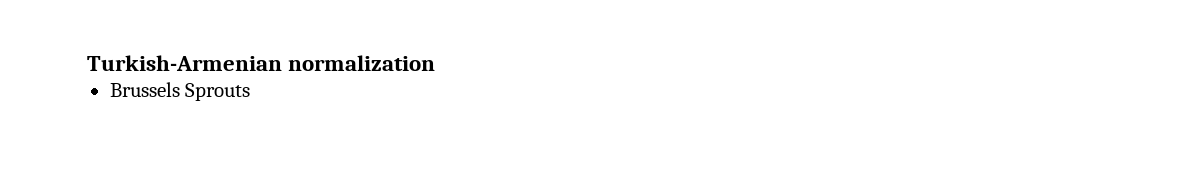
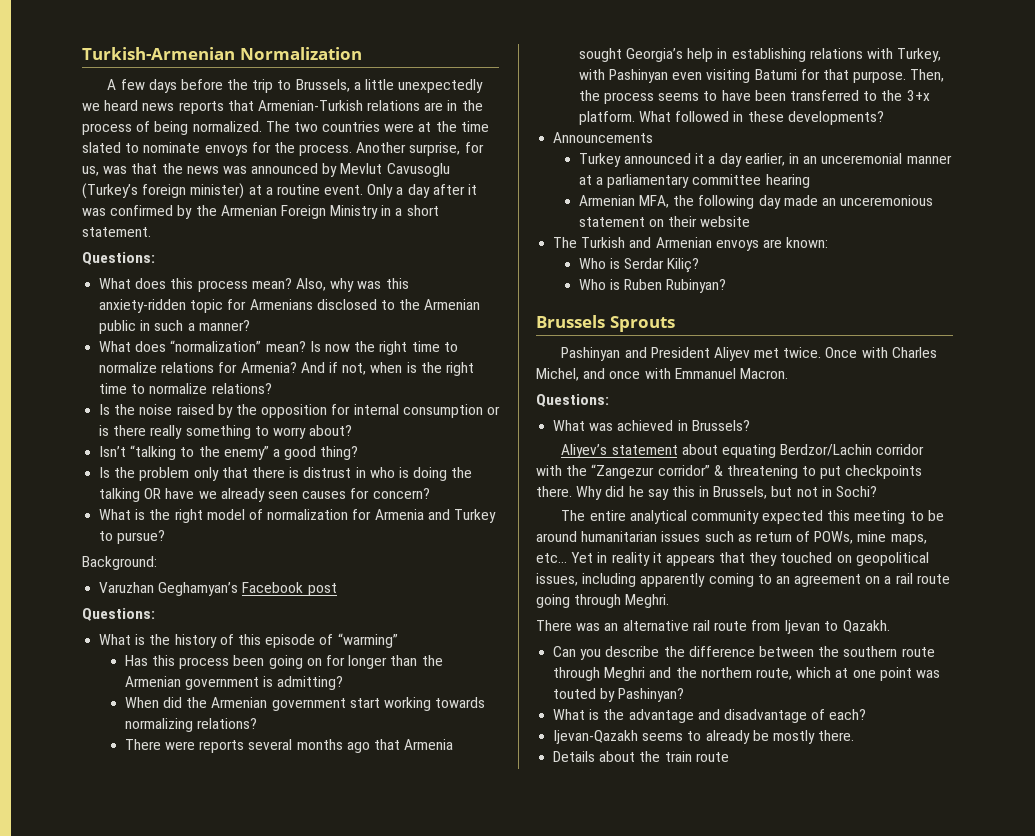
- Turkish-Armenian normalization
+ Turkish-Armenian Normalization
+ A few days before the trip to Brussels, a little unexpectedly we heard news reports that Armenian-Turkish relations are in the process of being normalized. The two countries were at the time slated to nominate envoys for the process. Another surprise, for us, was that the news was announced by Mevlut Cavusoglu (Turkey’s foreign minister) at a routine event. Only a day after it was confirmed by the Armenian Foreign Ministry in a short statement.
+ Questions:
+ What does this process mean? Also, why was this anxiety-ridden topic for Armenians disclosed to the Armenian public in such a manner?
+ What does “normalization” mean? Is now the right time to normalize relations for Armenia? And if not, when is the right time to normalize relations?
+ Is the noise raised by the opposition for internal consumption or is there really something to worry about?
+ Isn’t “talking to the enemy” a good thing?
+ Is the problem only that there is distrust in who is doing the talking OR have we already seen causes for concern?
+ What is the right model of normalization for Armenia and Turkey to pursue?
+ Background:
+ Varuzhan Geghamyan’s Facebook post
+ Questions:
+ What is the history of this episode of “warming”
+ Has this process been going on for longer than the Armenian government is admitting?
+ When did the Armenian government start working towards normalizing relations?
+ There were reports several months ago that Armenia sought Georgia’s help in establishing relations with Turkey, with Pashinyan even visiting Batumi for that purpose. Then, the process seems to have been transferred to the 3+x platform. What followed in these developments?
+ Announcements
+ Turkey announced it a day earlier, in an unceremonial manner at a parliamentary committee hearing
+ Armenian MFA, the following day made an unceremonious statement on their website
+ The Turkish and Armenian envoys are known:
+ Who is Serdar Kiliç?
+ Who is Ruben Rubinyan?
  Brussels Sprouts
+ Pashinyan and President Aliyev met twice. Once with Charles Michel, and once with Emmanuel Macron.
+ Questions:
+ What was achieved in Brussels?
+ Aliyev’s statement about equating Berdzor/Lachin corridor with the “Zangezur corridor” & threatening to put checkpoints there. Why did he say this in Brussels, but not in Sochi?
+ The entire analytical community expected this meeting to be around humanitarian issues such as return of POWs, mine maps, etc… Yet in reality it appears that they touched on geopolitical issues, including apparently coming to an agreement on a rail route going through Meghri.
+ There was an alternative rail route from Ijevan to Qazakh.
+ Can you describe the difference between the southern route through Meghri and the northern route, which at one point was touted by Pashinyan?
+ What is the advantage and disadvantage of each?
+ Ijevan-Qazakh seems to already be mostly there.
+ Details about the train route

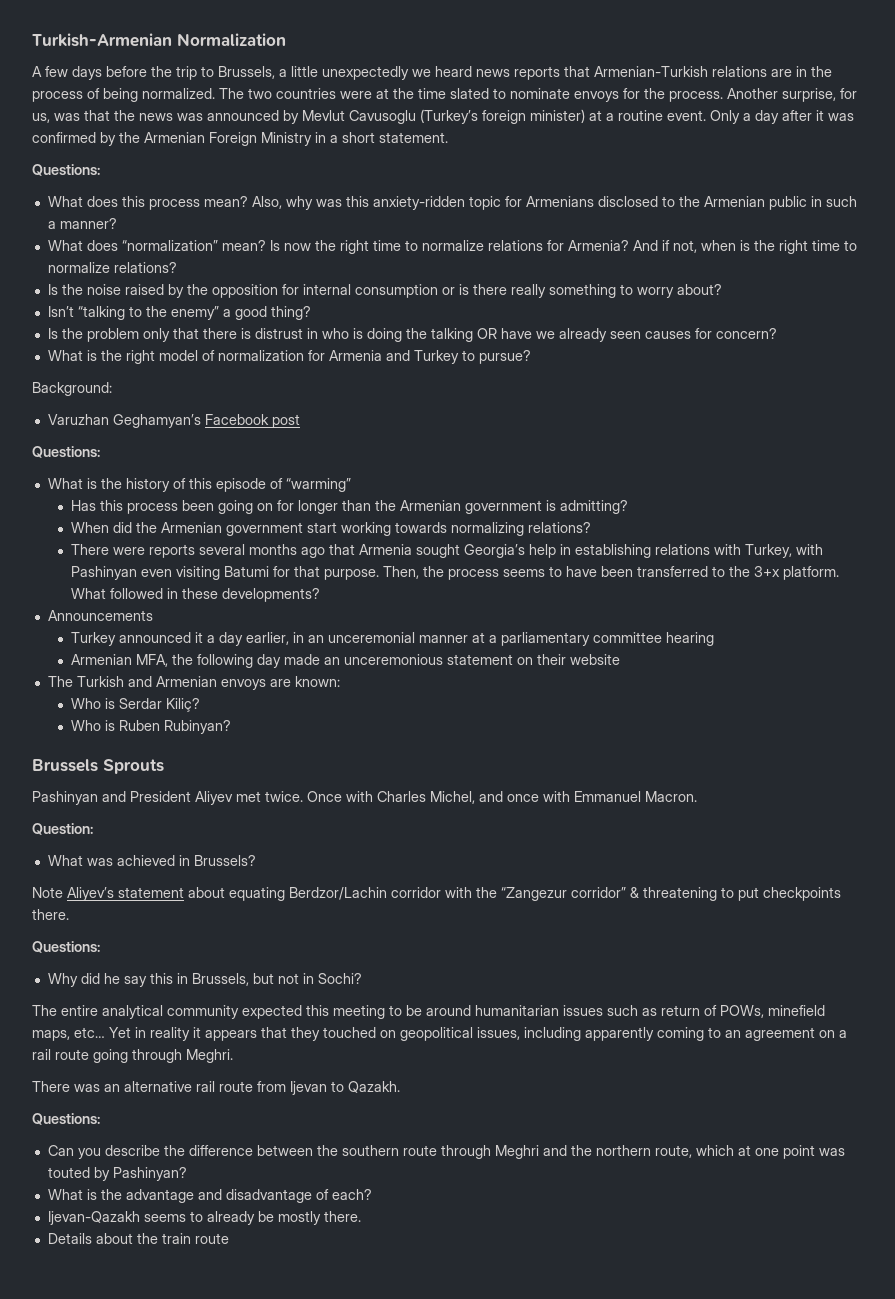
  Once with Charles Michel, and once with Emmanuel Macron.
- Questions:
+ Question:
- Aliyev’s statement about equating Berdzor/Lachin corridor with the “Zangezur corridor” & threatening to put checkpoints there. Why did he say this in Brussels, but not in Sochi?
+ Note Aliyev’s statement about equating Berdzor/Lachin corridor with the “Zangezur corridor” & threatening to put checkpoints there.
+ Questions:
+ Why did he say this in Brussels, but not in Sochi?
- The entire analytical community expected this meeting to be around humanitarian issues such as return of POWs, mine maps, etc…
+ The entire analytical community expected this meeting to be around humanitarian issues such as return of POWs, minefield maps, etc…
  There was an alternative rail route from Ijevan to Qazakh.
+ Questions:

